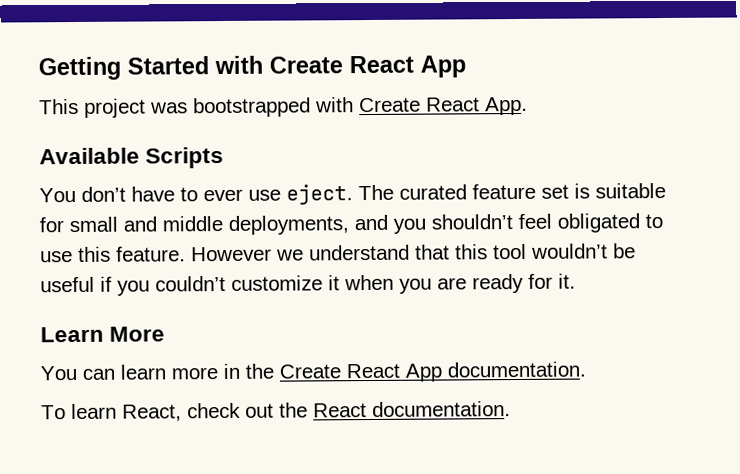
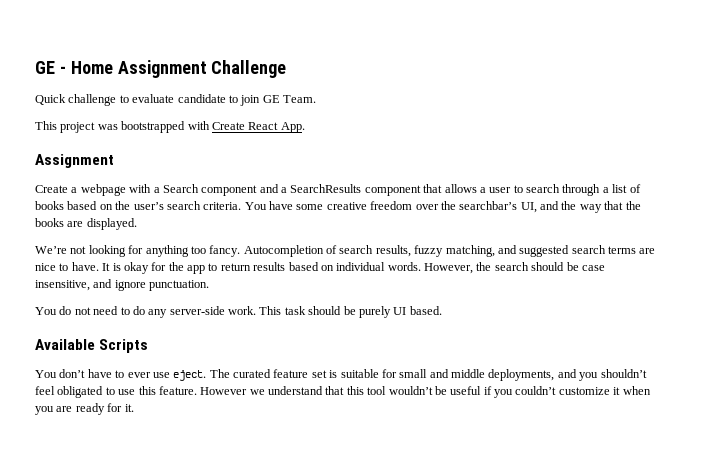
- Getting Started with Create React App
+ GE - Home Assignment Challenge
+ Quick challenge to evaluate candidate to join GE Team.
  This project was bootstrapped with Create React App.
+ Assignment
+ Create a webpage with a Search component and a SearchResults component that allows a user to search through a list of books based on the user’s search criteria. You have some creative freedom over the searchbar’s UI, and the way that the books are displayed.
+ We’re not looking for anything too fancy. Autocompletion of search results, fuzzy matching, and suggested search terms are nice to have. It is okay for the app to return results based on individual words. However, the search should be case insensitive, and ignore punctuation.
+ You do not need to do any server-side work. This task should be purely UI based.
- Learn More
- You can learn more in the Create React App documentation.
- To learn React, check out the React documentation.

